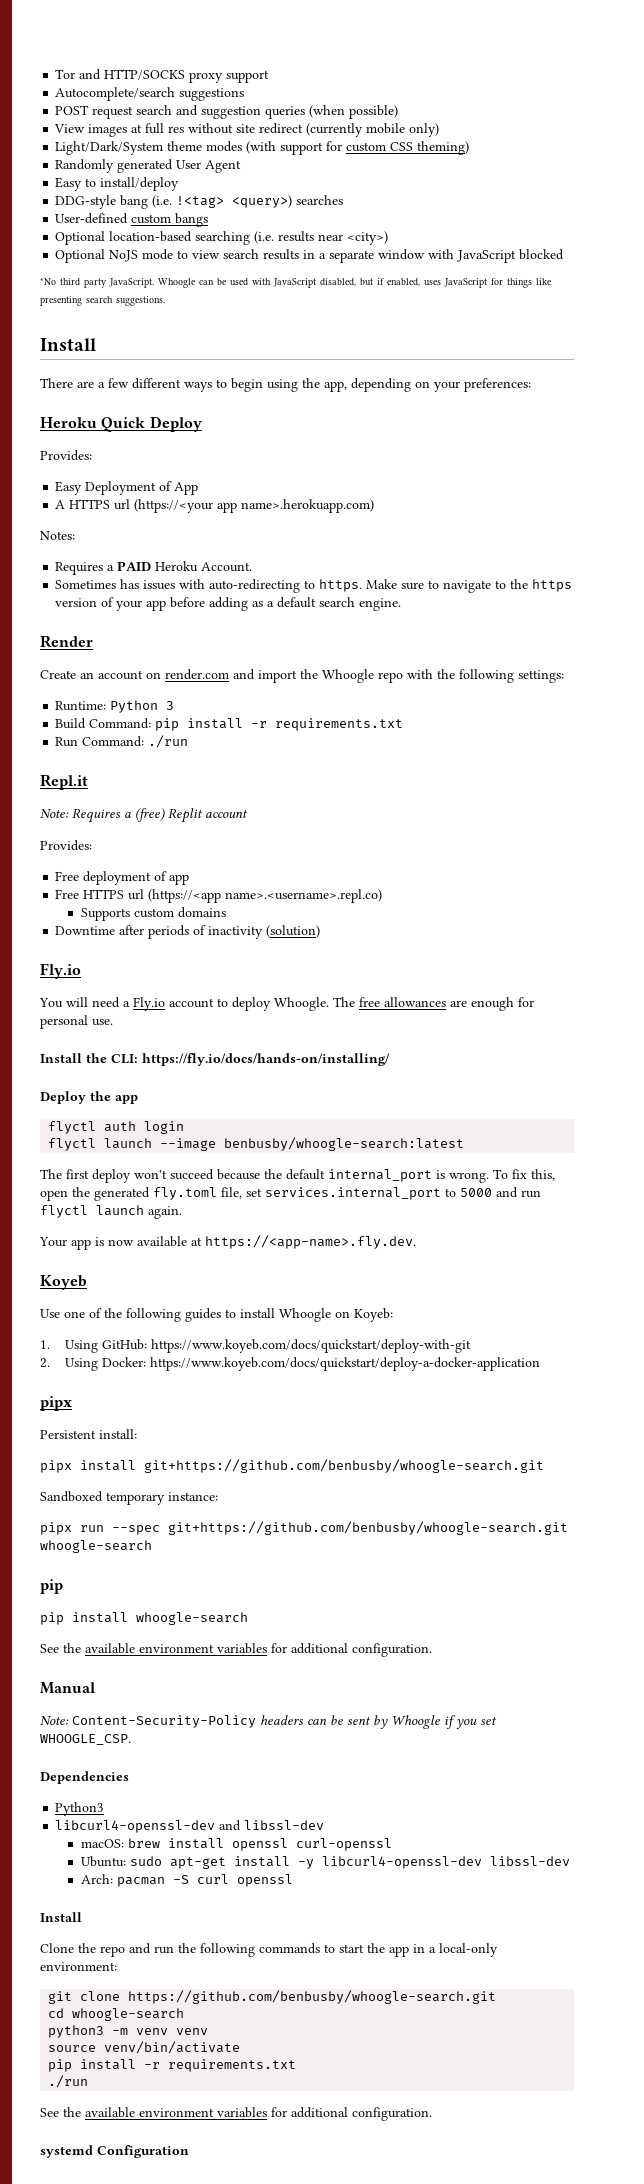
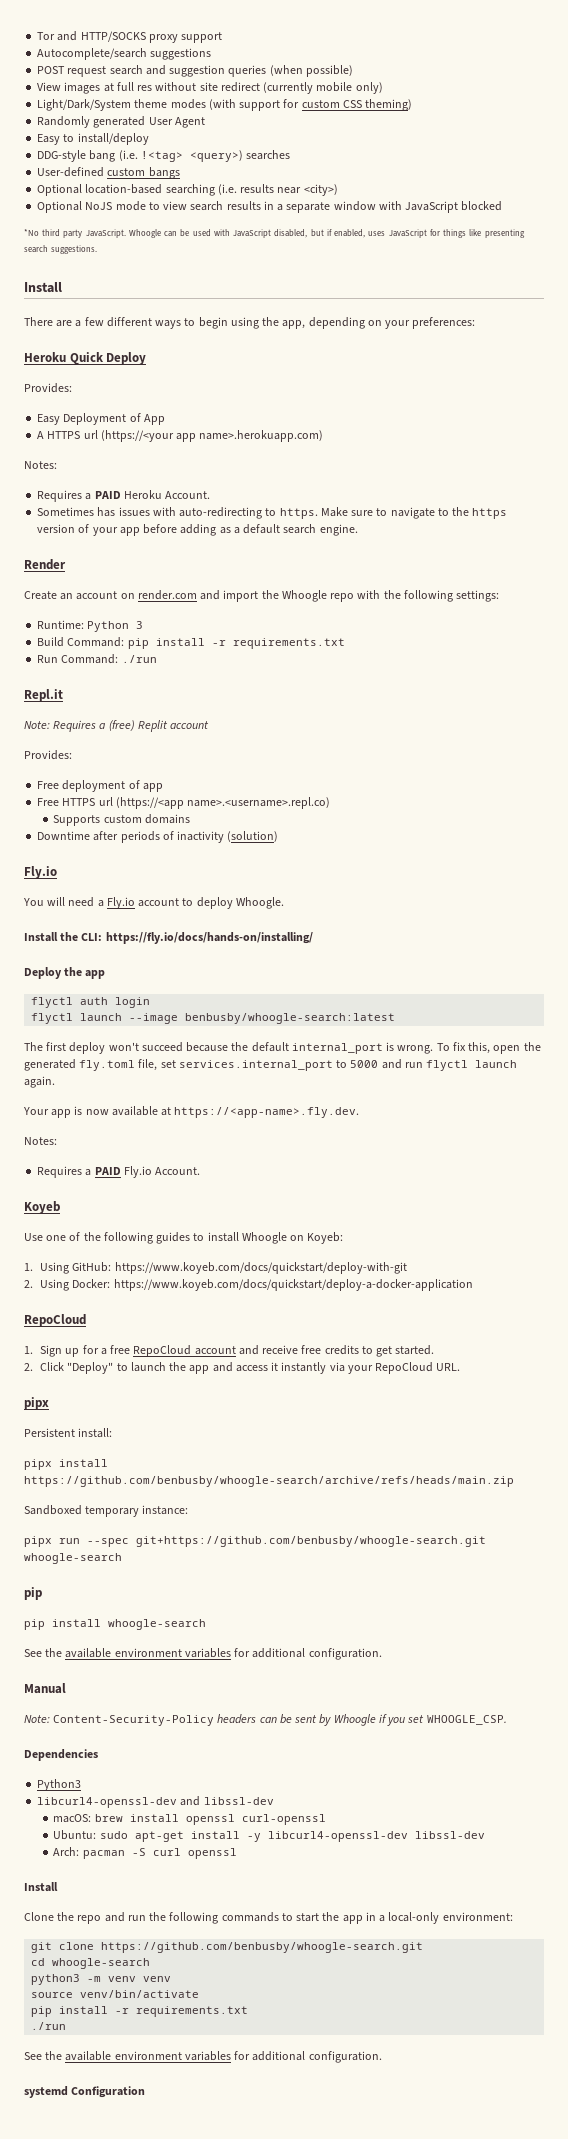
- The free allowances are enough for personal use.
  Your app is now available at https://<app-name>.fly.dev.
+ Notes:
+ Requires a PAID Fly.io Account.
  2. Using Docker: https://www.koyeb.com/docs/quickstart/deploy-a-docker-application
+ RepoCloud
+ 1. Sign up for a free RepoCloud account and receive free credits to get started.
+ 2. Click "Deploy" to launch the app and access it instantly via your RepoCloud URL.
- pipx install git+https://github.com/benbusby/whoogle-search.git
+ pipx install https://github.com/benbusby/whoogle-search/archive/refs/heads/main.zip

